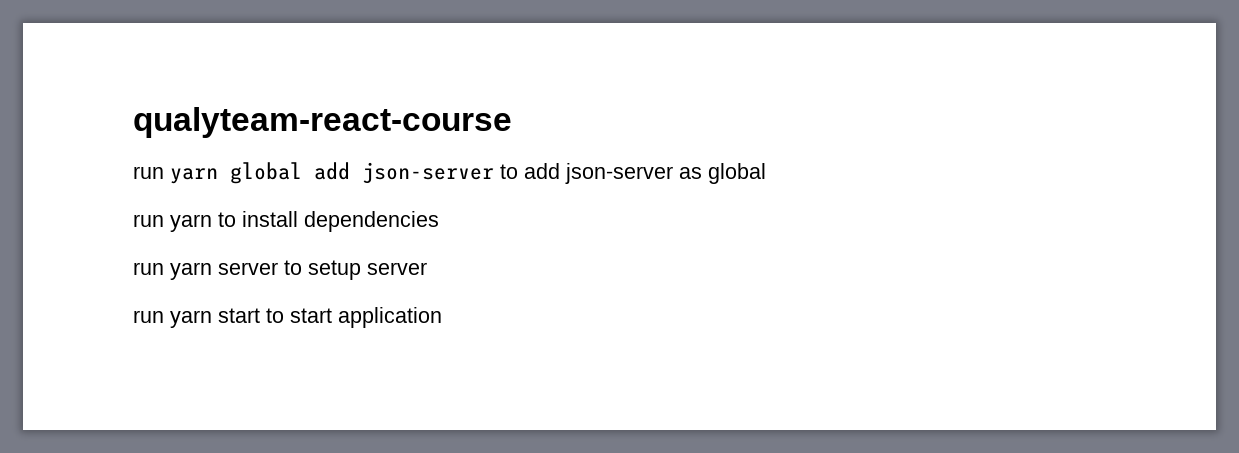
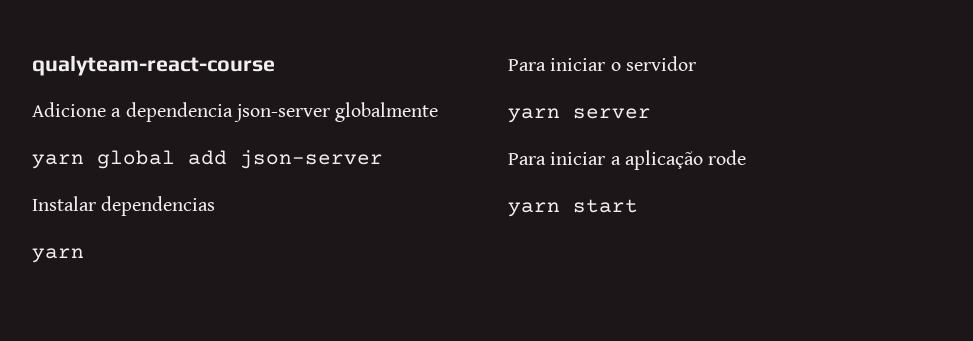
- run yarn global add json-server to add json-server as global
- run yarn to install dependencies
- run yarn server to setup server
- run yarn start to start application
+ Adicione a dependencia json-server globalmente
+ yarn global add json-server
+ Instalar dependencias
+ yarn
+ Para iniciar o servidor
+ yarn server
+ Para iniciar a aplicação rode
+ yarn start

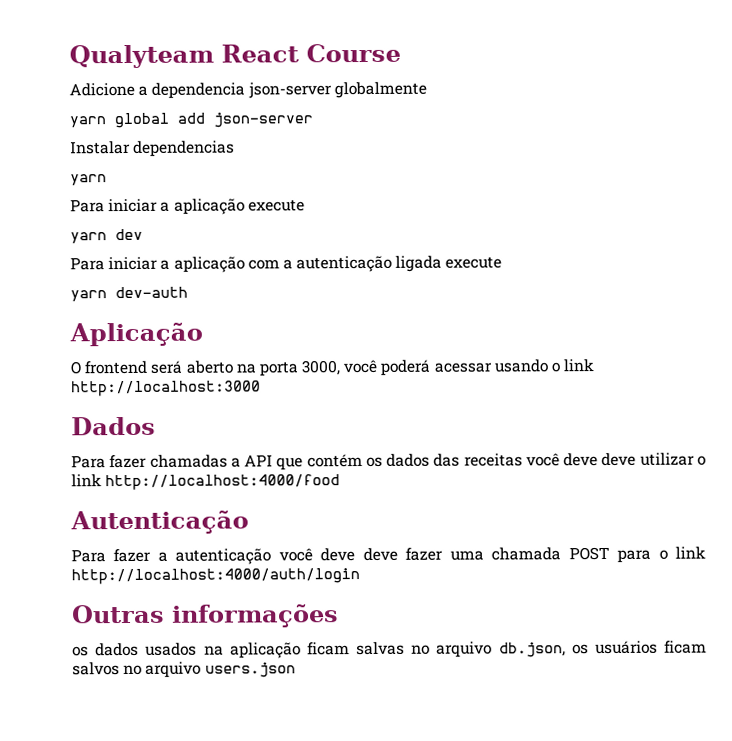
- qualyteam-react-course
+ Qualyteam React Course
- Para iniciar o servidor
- yarn server
- Para iniciar a aplicação rode
- yarn start
+ Para iniciar a aplicação execute
+ yarn dev
+ Para iniciar a aplicação com a autenticação ligada execute
+ yarn dev-auth
+ Aplicação
+ O frontend será aberto na porta 3000, você poderá acessar usando o link http://localhost:3000
+ Dados
+ Para fazer chamadas a API que contém os dados das receitas você deve deve utilizar o link http://localhost:4000/food
+ Autenticação
+ Para fazer a autenticação você deve deve fazer uma chamada POST para o link http://localhost:4000/auth/login
+ Outras informações
+ os dados usados na aplicação ficam salvas no arquivo db.json, os usuários ficam salvos no arquivo users.json

